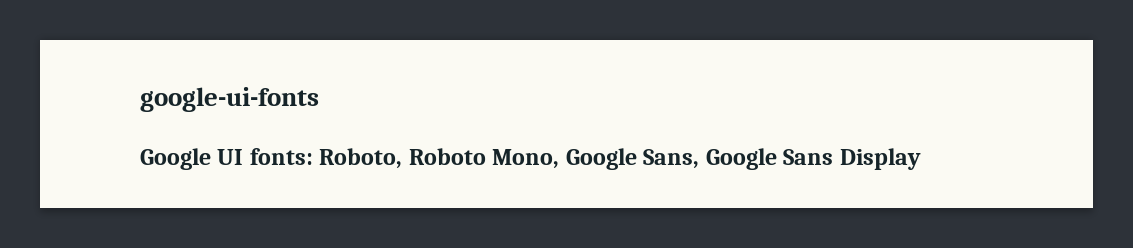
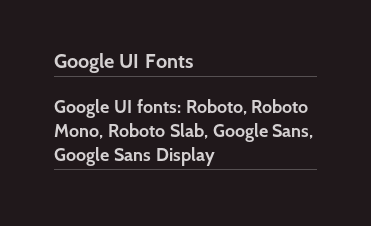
- google-ui-fonts
+ Google UI Fonts
- Google UI fonts: Roboto, Roboto Mono, Google Sans, Google Sans Display
+ Google UI fonts: Roboto, Roboto Mono, Roboto Slab, Google Sans, Google Sans Display

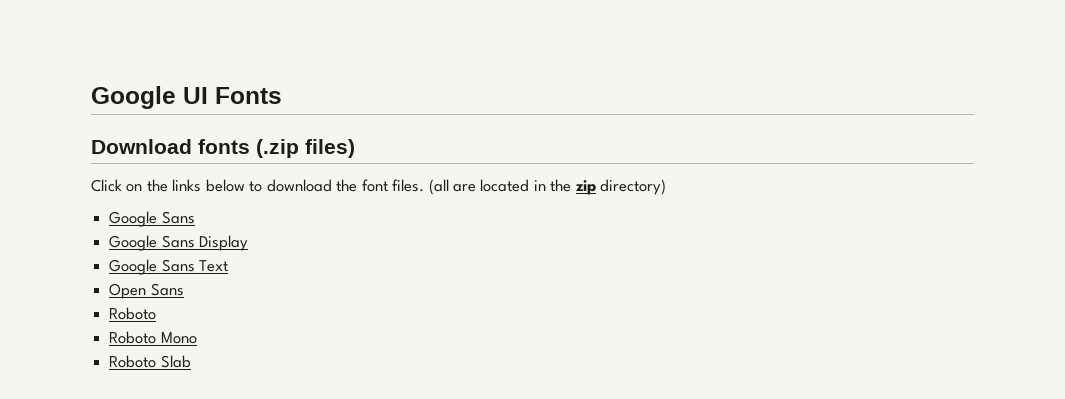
- Google UI fonts: Roboto, Roboto Mono, Roboto Slab, Google Sans, Google Sans Display
+ Download fonts (.zip files)
+ Click on the links below to download the font files. (all are located in the zip directory)
+ Google Sans
+ Google Sans Display
+ Google Sans Text
+ Open Sans
+ Roboto
+ Roboto Mono
+ Roboto Slab

